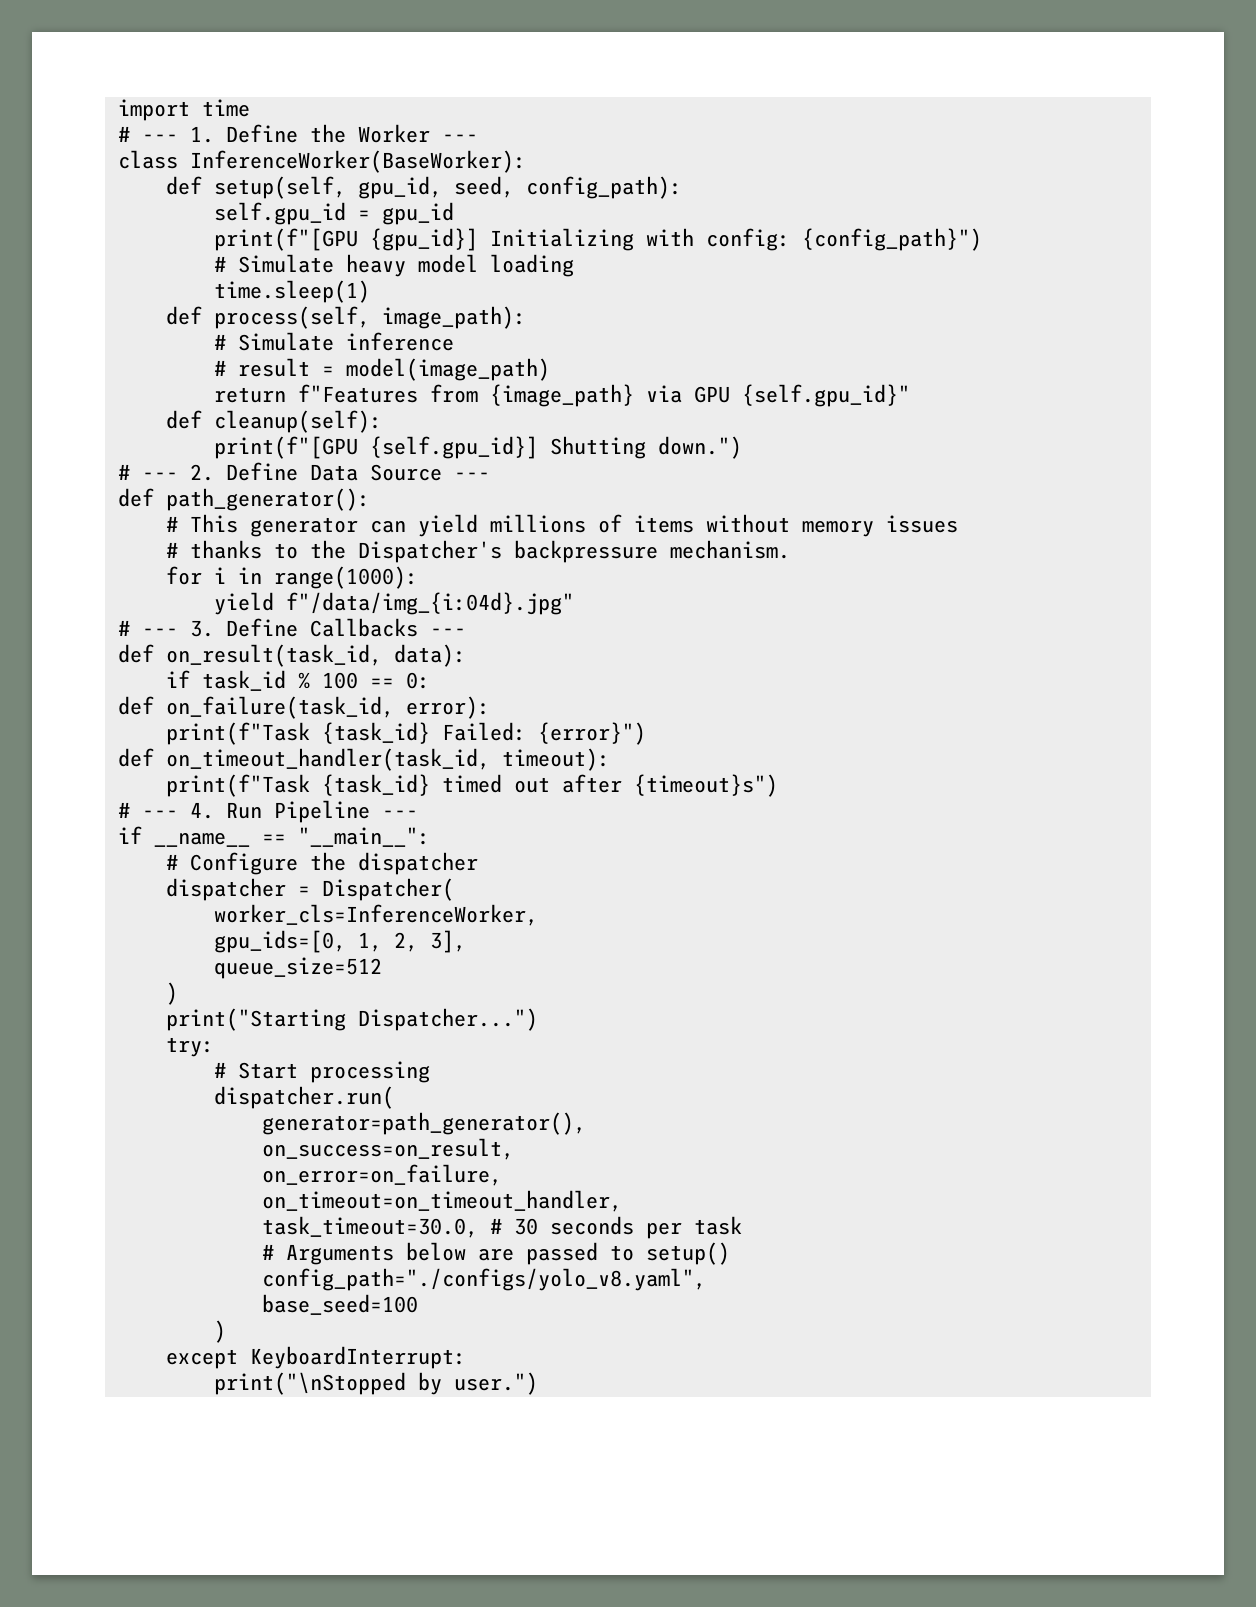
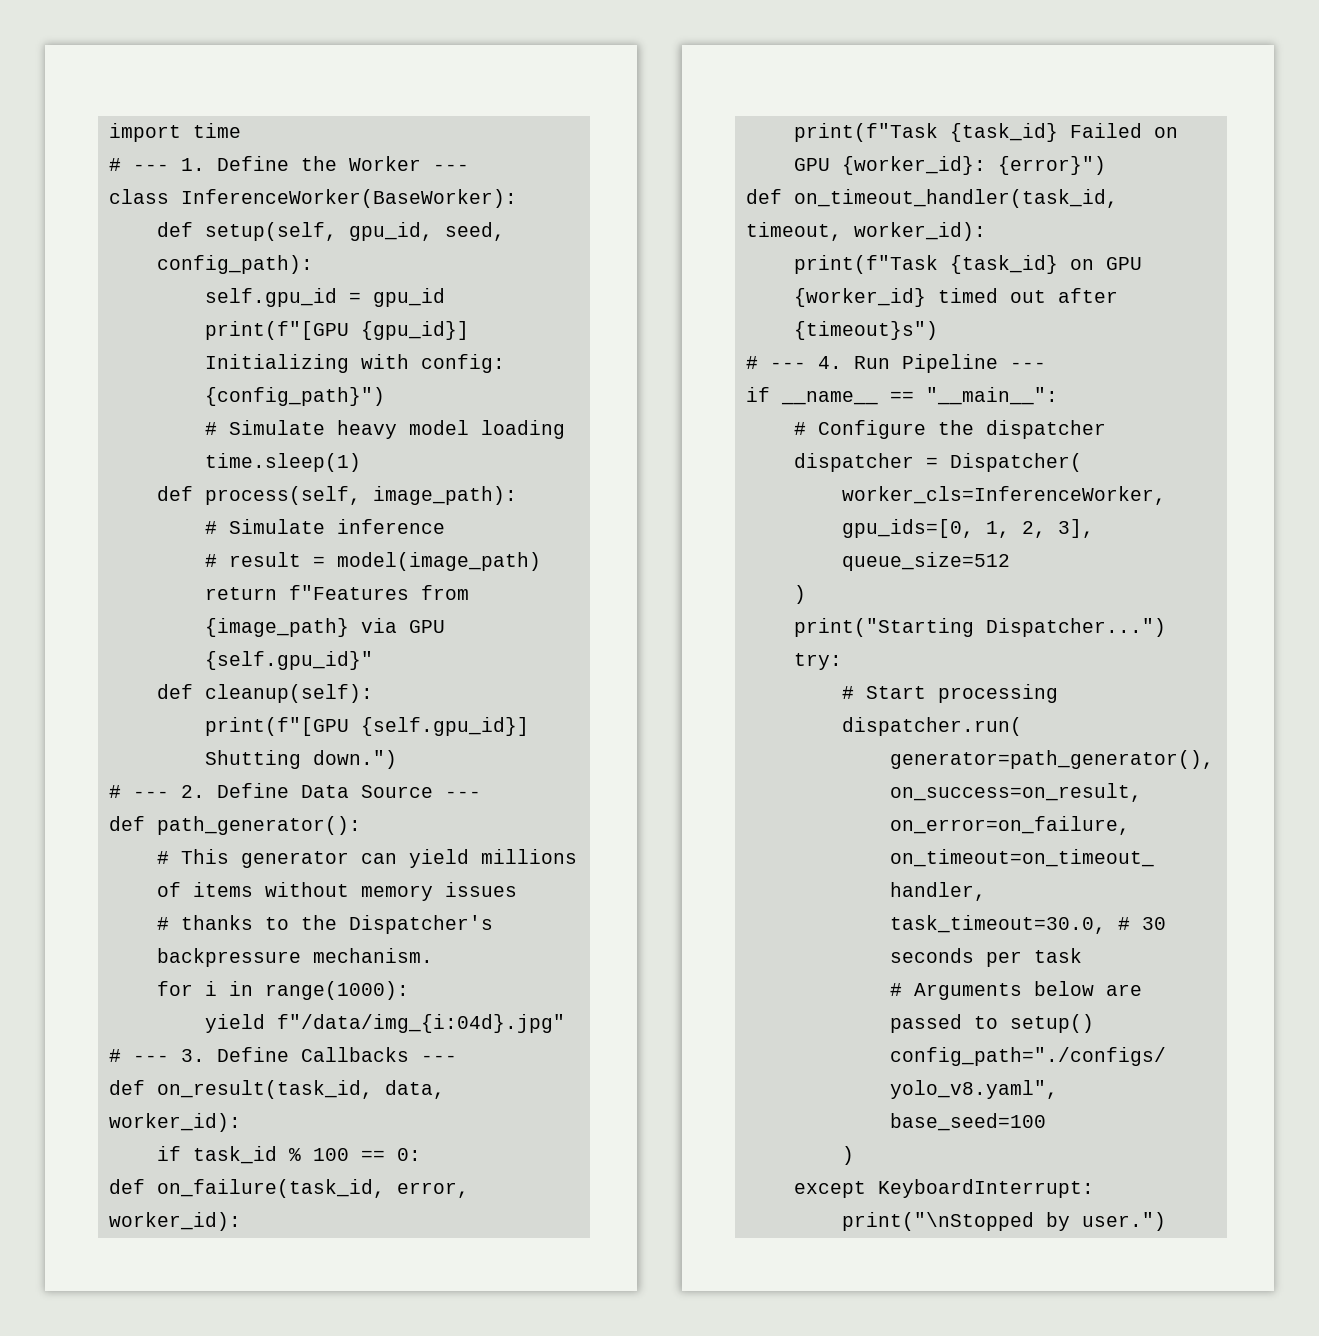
- def on_result(task_id, data):
+ def on_result(task_id, data, worker_id):
- def on_failure(task_id, error):
- print(f"Task {task_id} Failed: {error}")
+ def on_failure(task_id, error, worker_id):
+ print(f"Task {task_id} Failed on GPU {worker_id}: {error}")
- def on_timeout_handler(task_id, timeout):
- print(f"Task {task_id} timed out after {timeout}s")
+ def on_timeout_handler(task_id, timeout, worker_id):
+ print(f"Task {task_id} on GPU {worker_id} timed out after {timeout}s")

